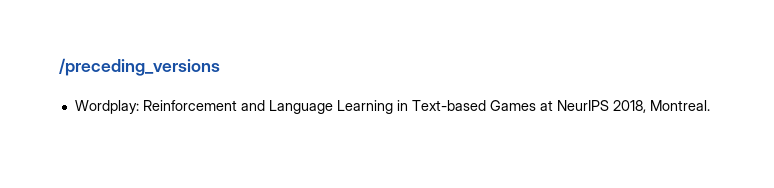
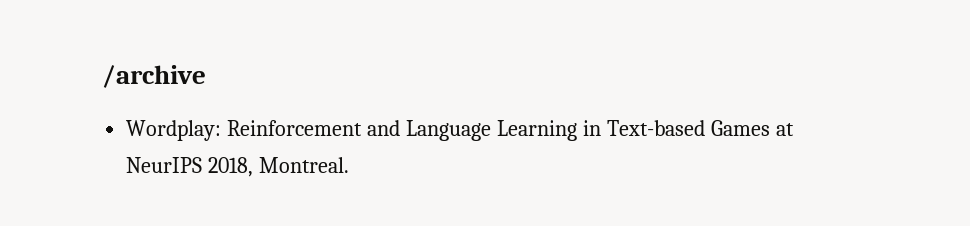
- /preceding_versions
+ /archive

